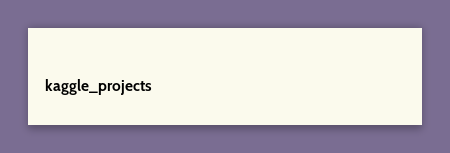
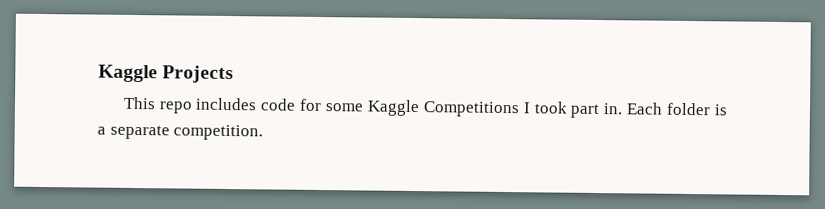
- kaggle_projects
+ Kaggle Projects
+ This repo includes code for some Kaggle Competitions I took part in. Each folder is a separate competition.

